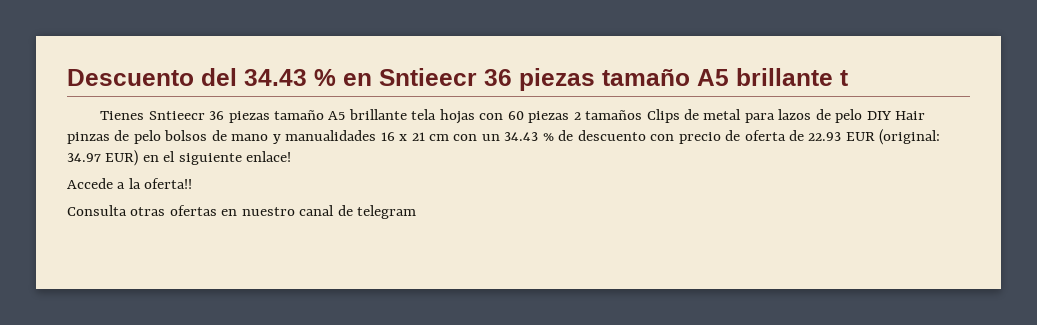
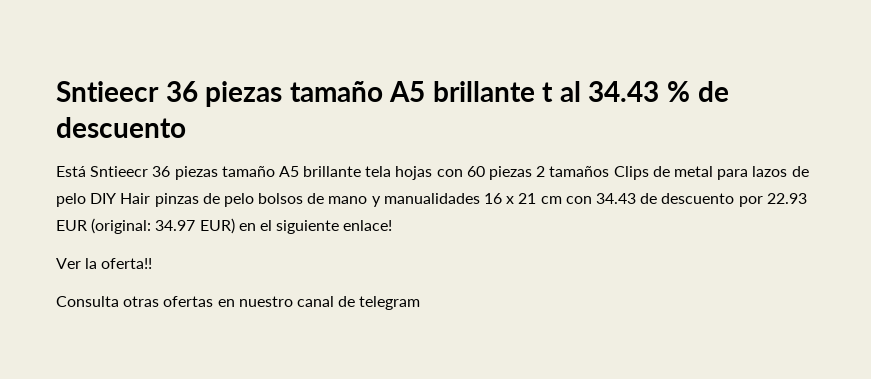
- Descuento del 34.43 % en Sntieecr 36 piezas tamaño A5 brillante t
- Tienes Sntieecr 36 piezas tamaño A5 brillante tela hojas con 60 piezas 2 tamaños Clips de metal para lazos de pelo DIY Hair pinzas de pelo bolsos de mano y manualidades 16 x 21 cm con un 34.43 % de descuento con precio de oferta de 22.93 EUR (original: 34.97 EUR) en el siguiente enlace!
+ Sntieecr 36 piezas tamaño A5 brillante t al 34.43 % de descuento
+ Está Sntieecr 36 piezas tamaño A5 brillante tela hojas con 60 piezas 2 tamaños Clips de metal para lazos de pelo DIY Hair pinzas de pelo bolsos de mano y manualidades 16 x 21 cm con 34.43 de descuento por 22.93 EUR (original: 34.97 EUR) en el siguiente enlace!
- Accede a la oferta!!
+ Ver la oferta!!

